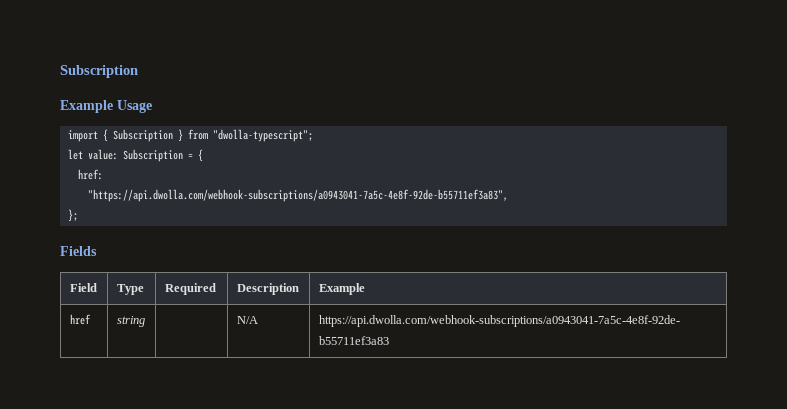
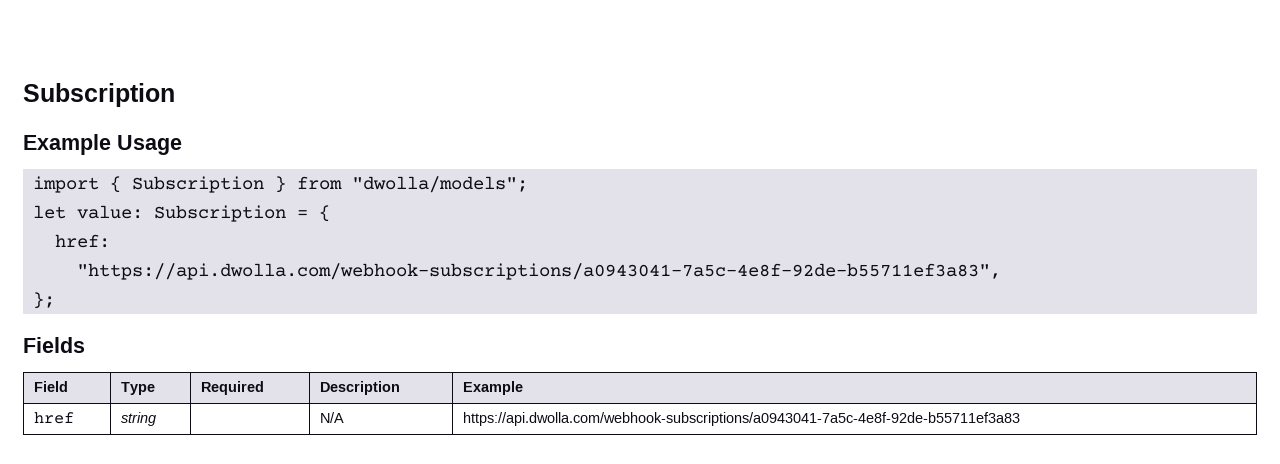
- import { Subscription } from "dwolla-typescript";
+ import { Subscription } from "dwolla/models";

